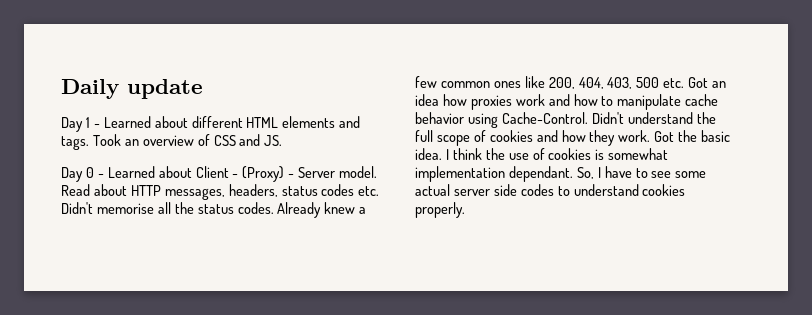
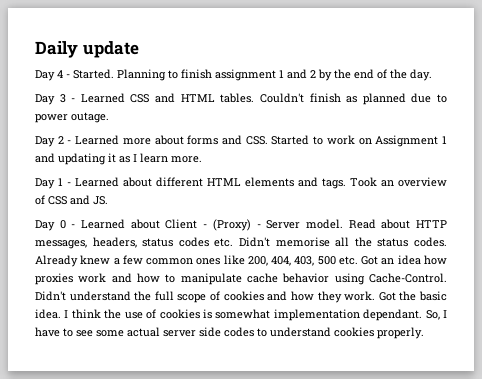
+ Day 4 - Started. Planning to finish assignment 1 and 2 by the end of the day.
+ Day 3 - Learned CSS and HTML tables. Couldn't finish as planned due to power outage.
+ Day 2 - Learned more about forms and CSS. Started to work on Assignment 1 and updating it as I learn more.

